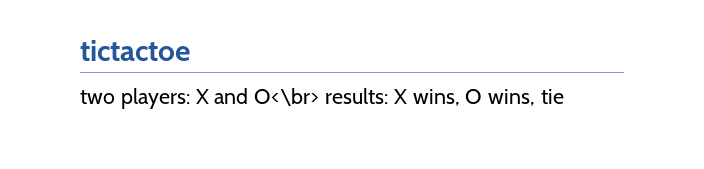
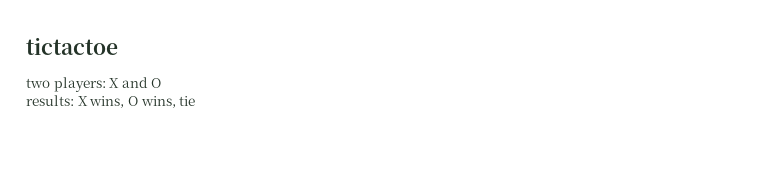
- two players: X and O<\br> results: X wins, O wins, tie
+ two players: X and O
+ results: X wins, O wins, tie

